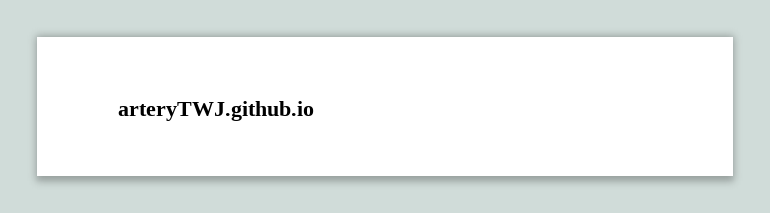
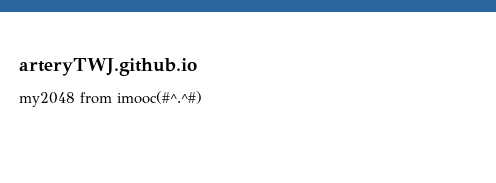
+ my2048 from imooc(#^.^#)

